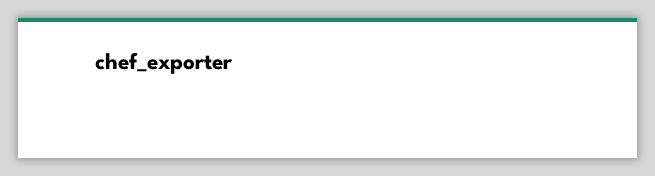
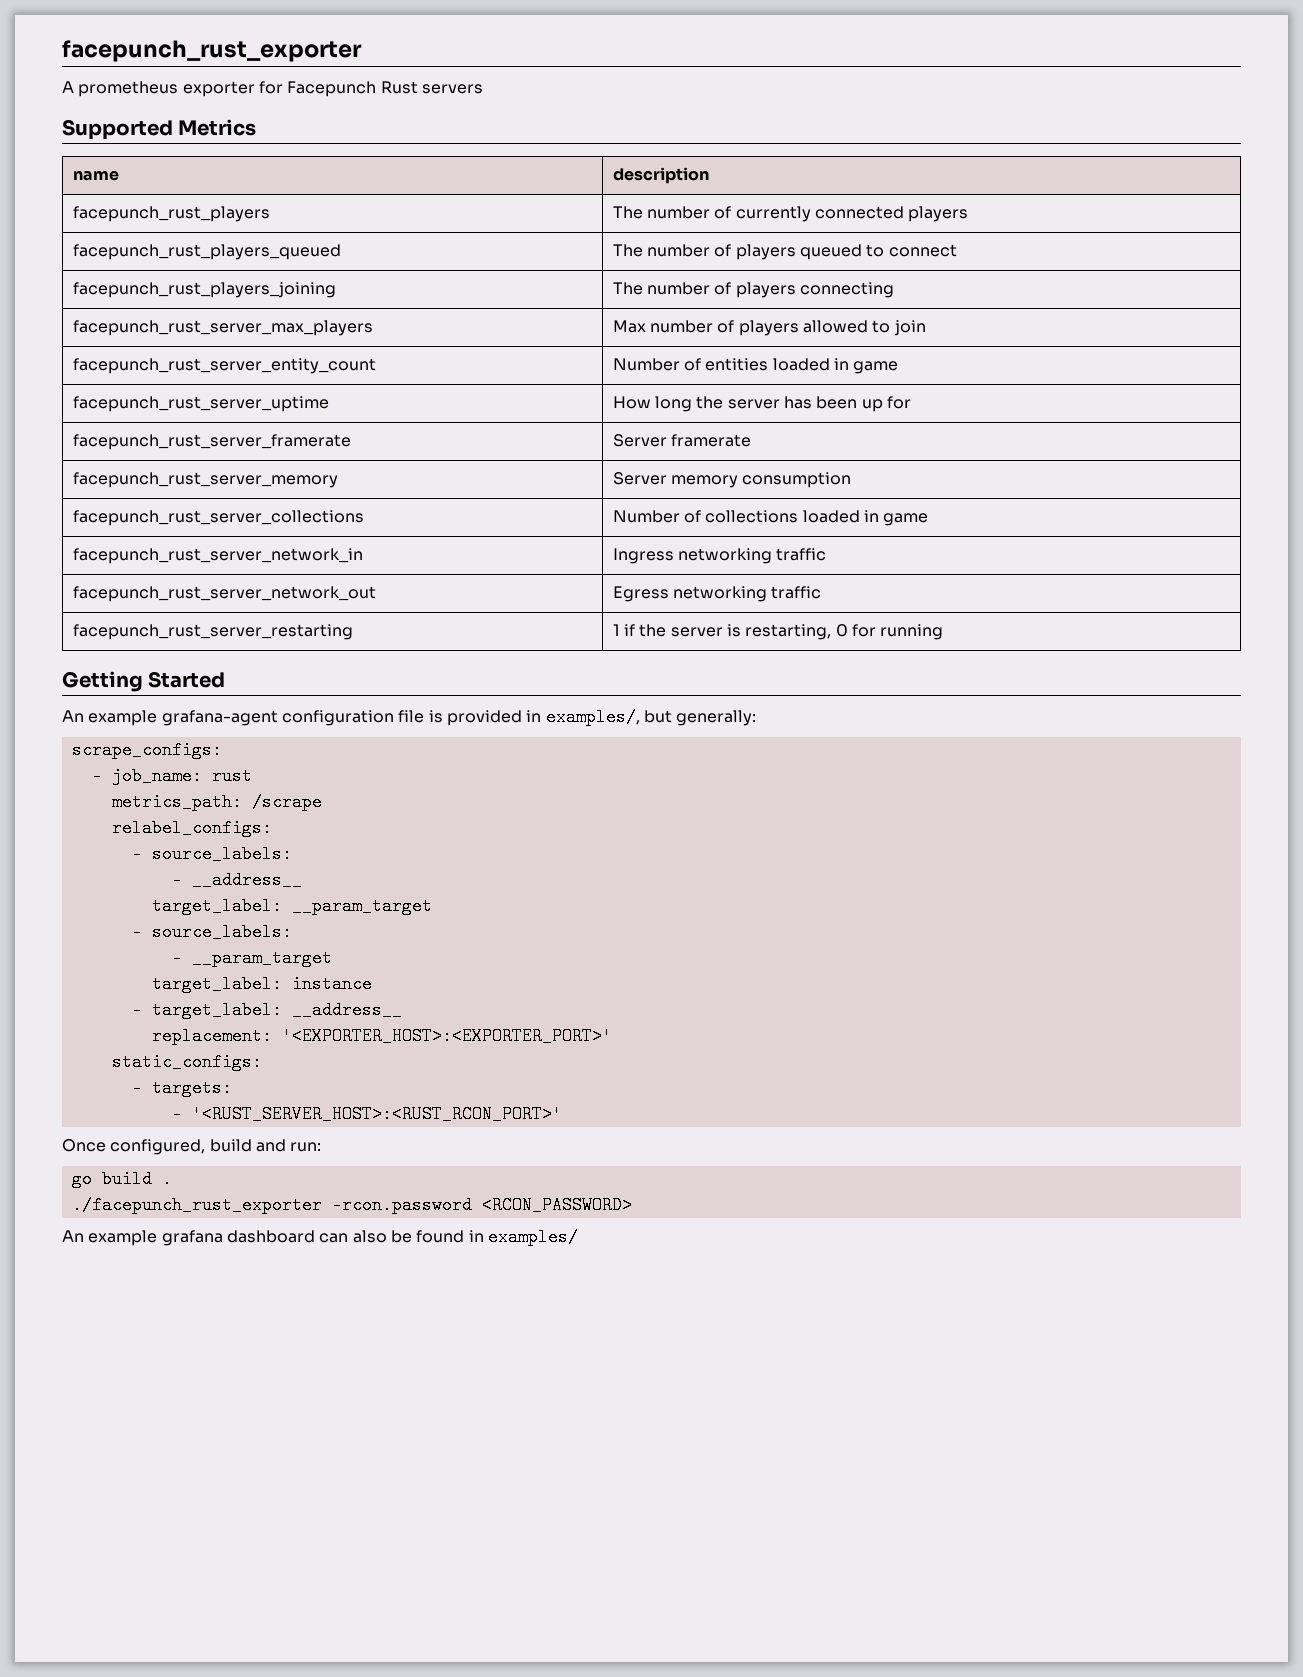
- chef_exporter
+ facepunch_rust_exporter
+ A prometheus exporter for Facepunch Rust servers
+ Supported Metrics
+ name | description
+ facepunch_rust_players | The number of currently connected players
+ facepunch_rust_players_queued | The number of players queued to connect
+ facepunch_rust_players_joining | The number of players connecting
+ facepunch_rust_server_max_players | Max number of players allowed to join
+ facepunch_rust_server_entity_count | Number of entities loaded in game
+ facepunch_rust_server_uptime | How long the server has been up for
+ facepunch_rust_server_framerate | Server framerate
+ facepunch_rust_server_memory | Server memory consumption
+ facepunch_rust_server_collections | Number of collections loaded in game
+ facepunch_rust_server_network_in | Ingress networking traffic
+ facepunch_rust_server_network_out | Egress networking traffic
+ facepunch_rust_server_restarting | 1 if the server is restarting, 0 for running
+ Getting Started
+ An example grafana-agent configuration file is provided in examples/, but generally:
+ scrape_configs:
+ - job_name: rust
+ metrics_path: /scrape
+ relabel_configs:
+ - source_labels:
+ - __address__
+ target_label: __param_target
+ - source_labels:
+ - __param_target
+ target_label: instance
+ - target_label: __address__
+ replacement: '<EXPORTER_HOST>:<EXPORTER_PORT>'
+ static_configs:
+ - targets:
+ - '<RUST_SERVER_HOST>:<RUST_RCON_PORT>'
+ Once configured, build and run:
+ go build .
+ ./facepunch_rust_exporter -rcon.password <RCON_PASSWORD>
+ An example grafana dashboard can also be found in examples/

